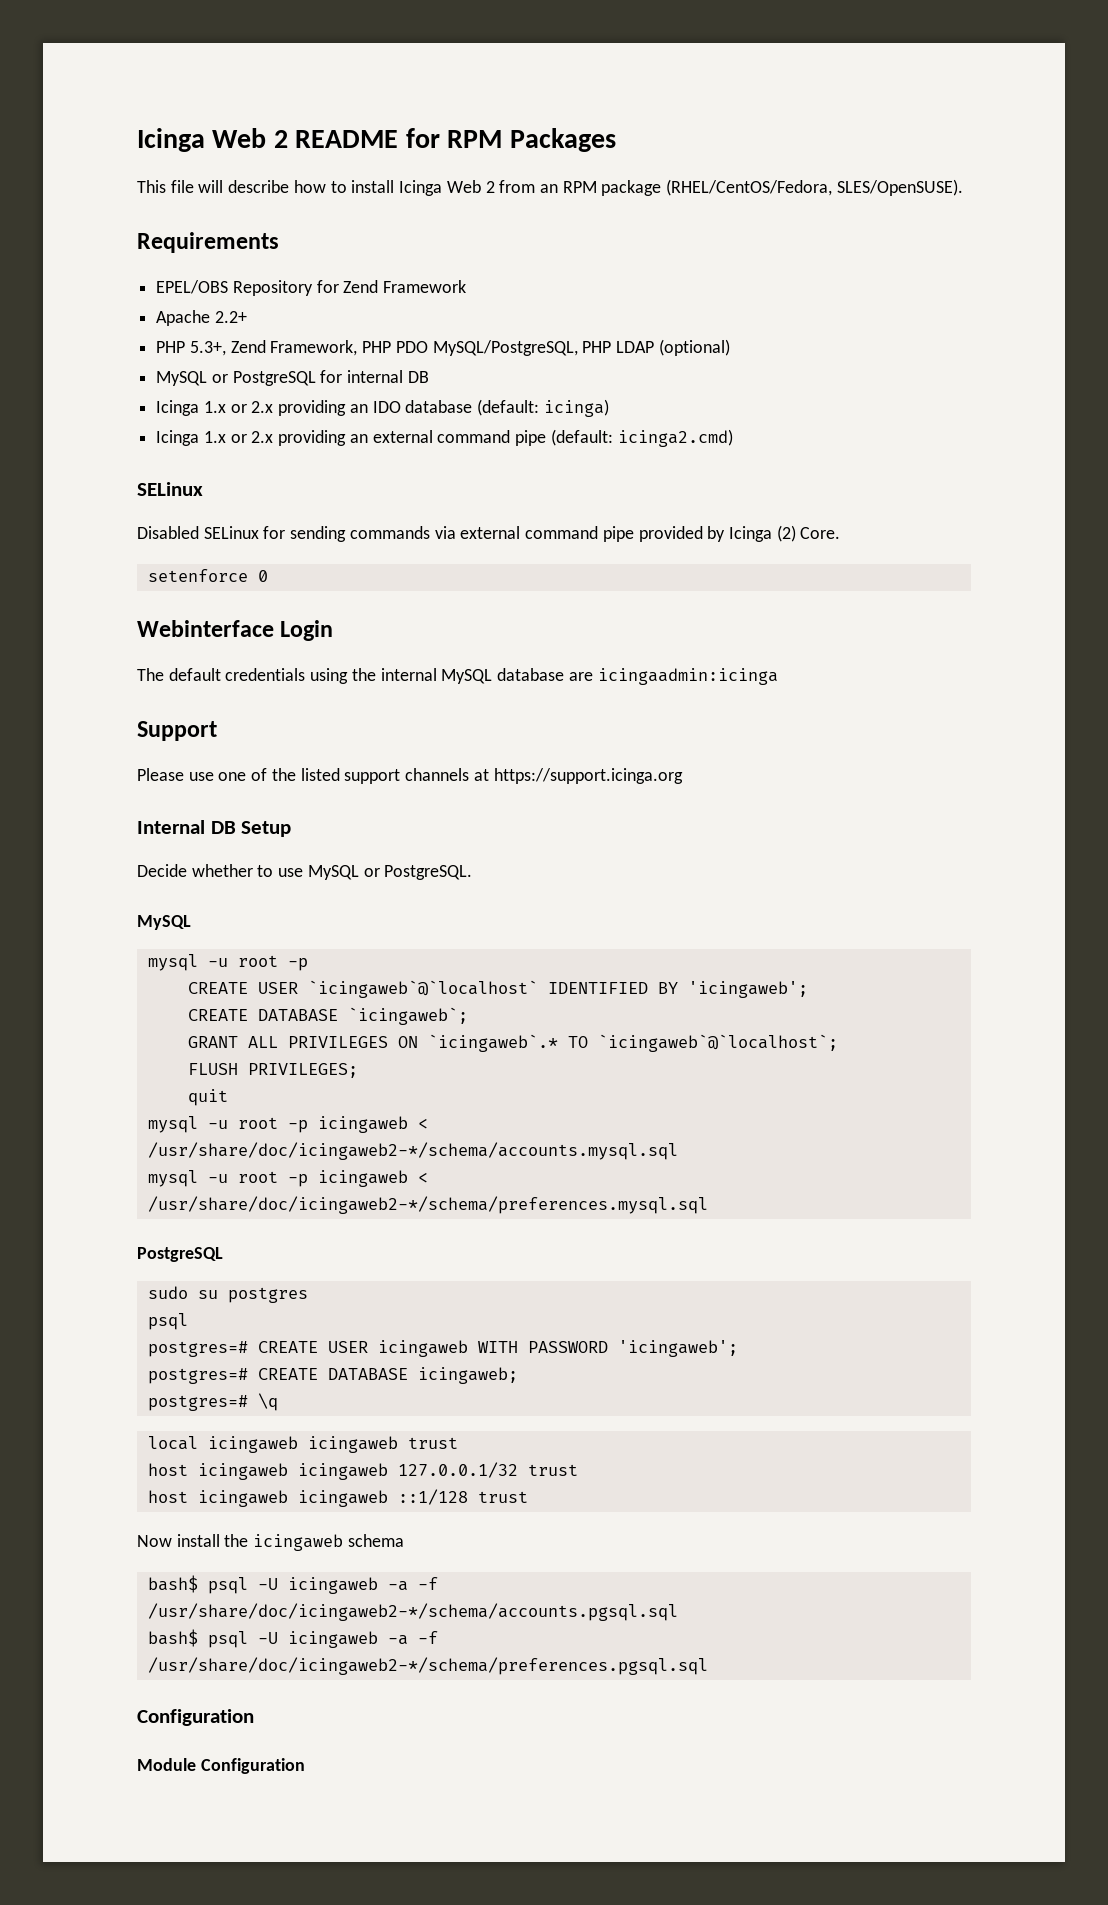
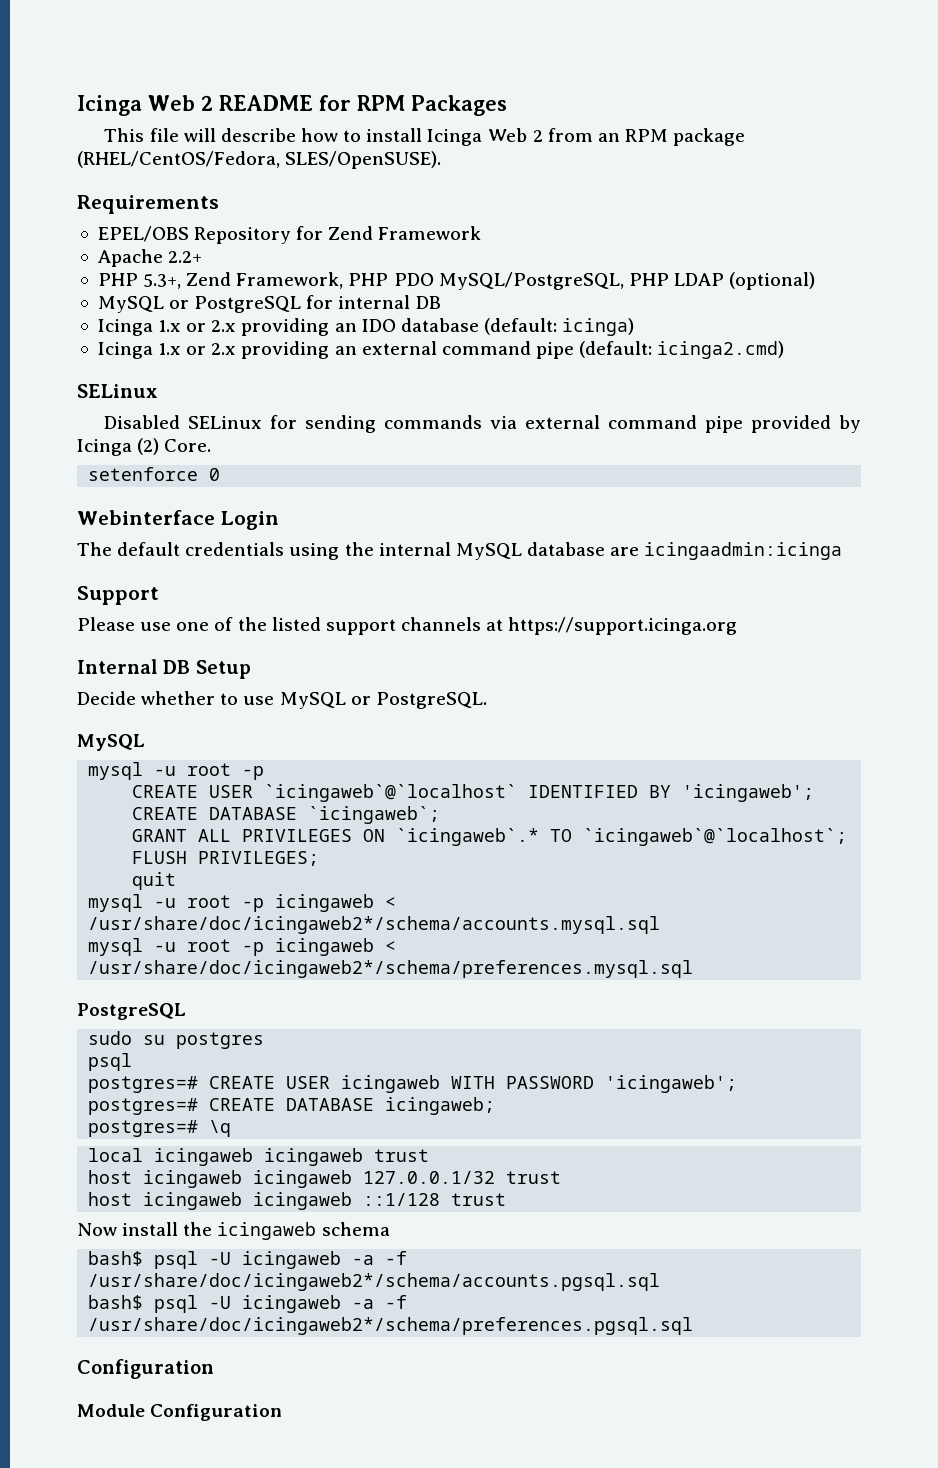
- mysql -u root -p icingaweb < /usr/share/doc/icingaweb2-*/schema/accounts.mysql.sql
- mysql -u root -p icingaweb < /usr/share/doc/icingaweb2-*/schema/preferences.mysql.sql
+ mysql -u root -p icingaweb < /usr/share/doc/icingaweb2*/schema/accounts.mysql.sql
+ mysql -u root -p icingaweb < /usr/share/doc/icingaweb2*/schema/preferences.mysql.sql
- bash$ psql -U icingaweb -a -f /usr/share/doc/icingaweb2-*/schema/accounts.pgsql.sql
- bash$ psql -U icingaweb -a -f /usr/share/doc/icingaweb2-*/schema/preferences.pgsql.sql
+ bash$ psql -U icingaweb -a -f /usr/share/doc/icingaweb2*/schema/accounts.pgsql.sql
+ bash$ psql -U icingaweb -a -f /usr/share/doc/icingaweb2*/schema/preferences.pgsql.sql

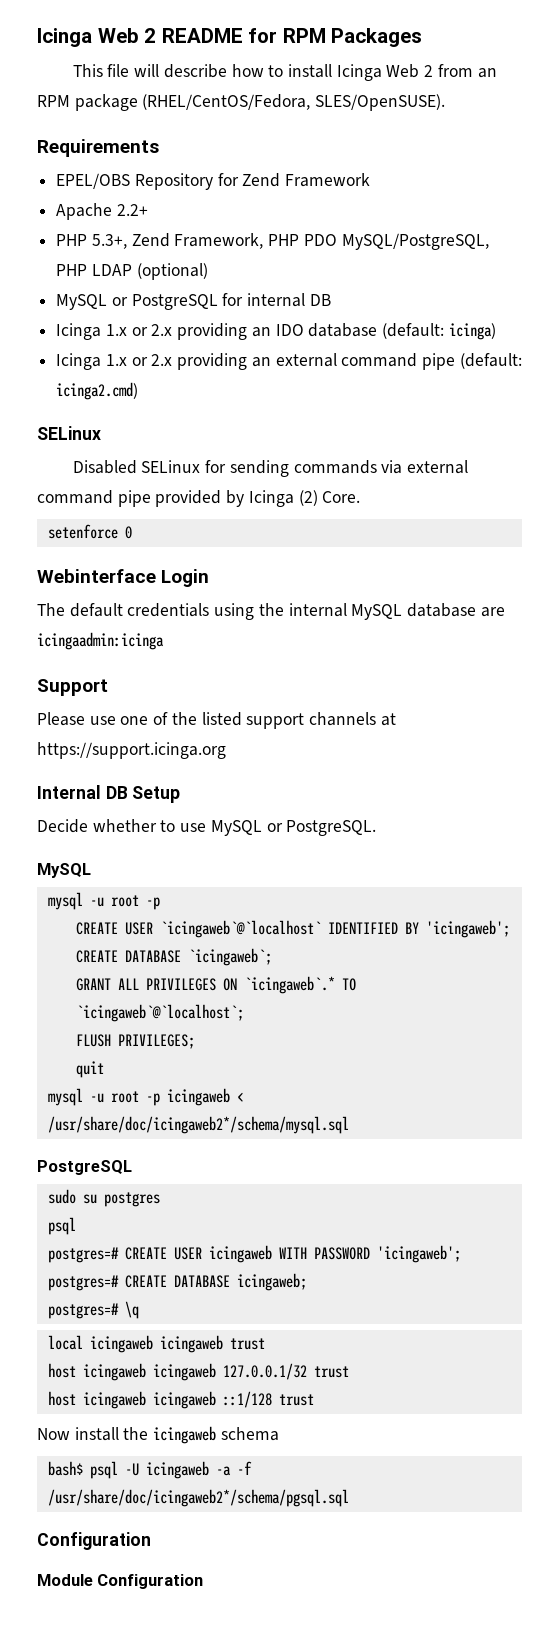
- mysql -u root -p icingaweb < /usr/share/doc/icingaweb2*/schema/accounts.mysql.sql
- mysql -u root -p icingaweb < /usr/share/doc/icingaweb2*/schema/preferences.mysql.sql
+ mysql -u root -p icingaweb < /usr/share/doc/icingaweb2*/schema/mysql.sql
- bash$ psql -U icingaweb -a -f /usr/share/doc/icingaweb2*/schema/accounts.pgsql.sql
- bash$ psql -U icingaweb -a -f /usr/share/doc/icingaweb2*/schema/preferences.pgsql.sql
+ bash$ psql -U icingaweb -a -f /usr/share/doc/icingaweb2*/schema/pgsql.sql

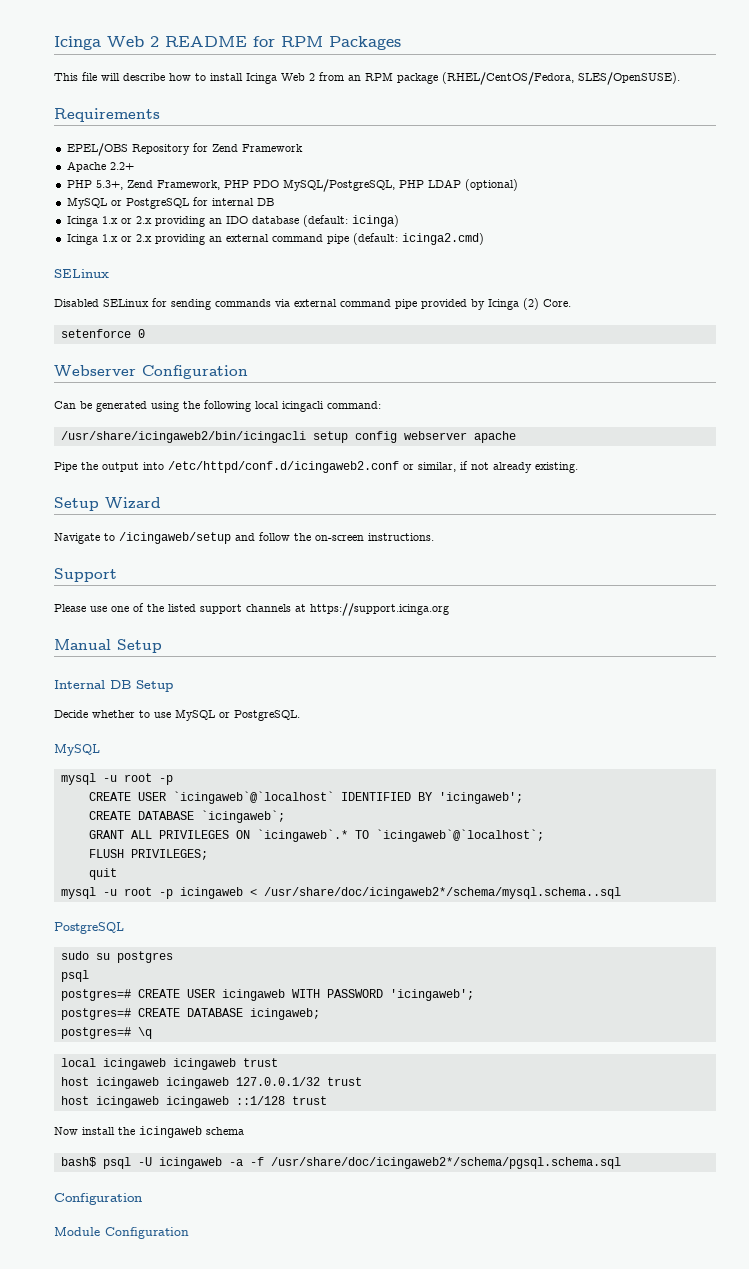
- Webinterface Login
- The default credentials using the internal MySQL database are icingaadmin:icinga
+ Webserver Configuration
+ Can be generated using the following local icingacli command:
+ /usr/share/icingaweb2/bin/icingacli setup config webserver apache
+ Pipe the output into /etc/httpd/conf.d/icingaweb2.conf or similar, if not already existing.
+ Setup Wizard
+ Navigate to /icingaweb/setup and follow the on-screen instructions.
+ Manual Setup
- mysql -u root -p icingaweb < /usr/share/doc/icingaweb2*/schema/mysql.sql
+ mysql -u root -p icingaweb < /usr/share/doc/icingaweb2*/schema/mysql.schema..sql
- bash$ psql -U icingaweb -a -f /usr/share/doc/icingaweb2*/schema/pgsql.sql
+ bash$ psql -U icingaweb -a -f /usr/share/doc/icingaweb2*/schema/pgsql.schema.sql

